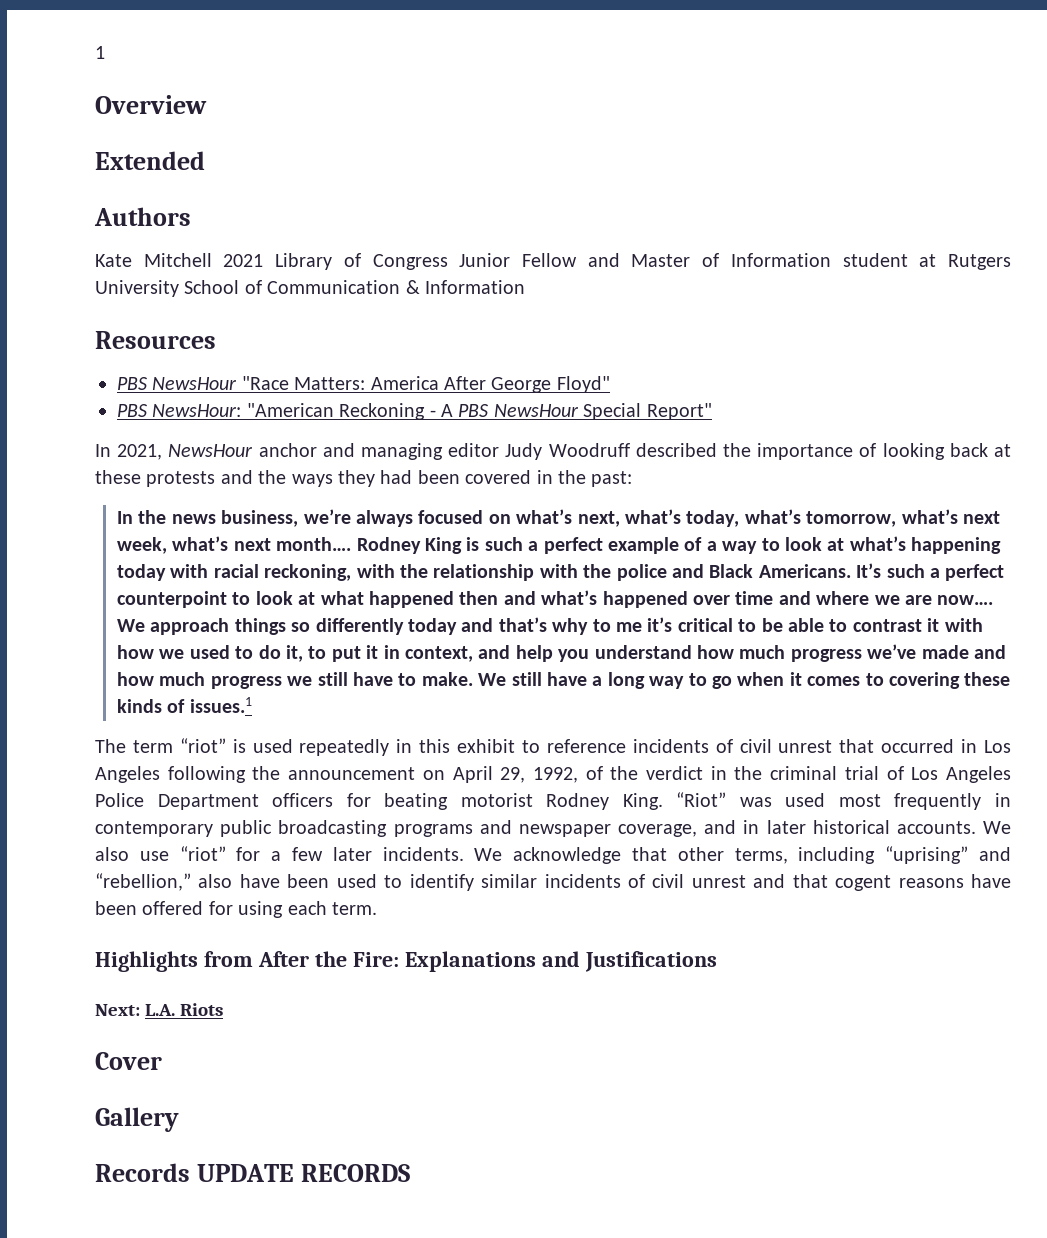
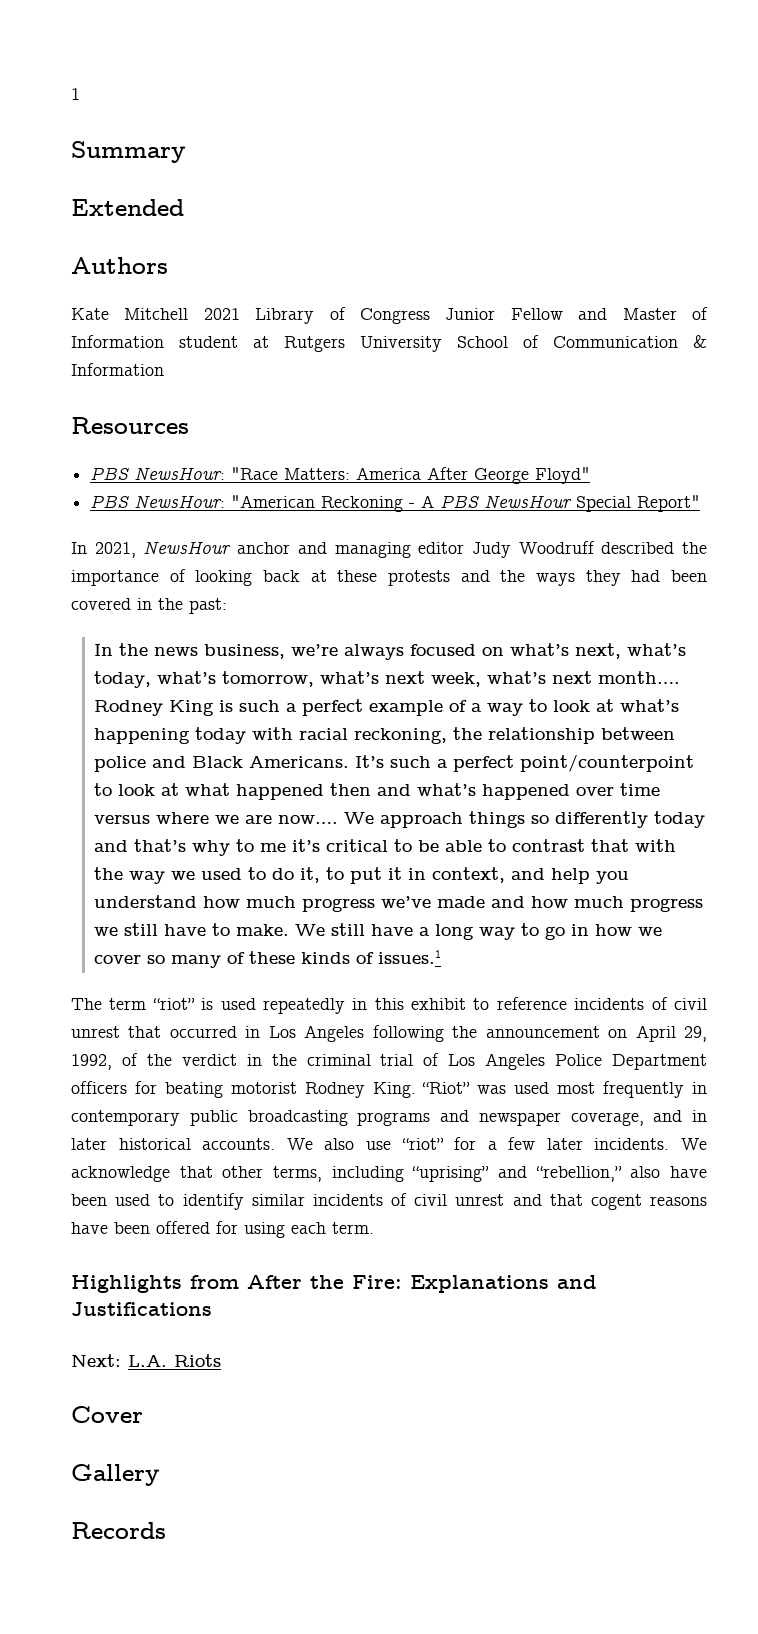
- Overview
+ Summary
- PBS NewsHour "Race Matters: America After George Floyd"
+ PBS NewsHour: "Race Matters: America After George Floyd"
- Rodney King is such a perfect example of a way to look at what’s happening today with racial reckoning, with the relationship with the police and Black Americans.
+ Rodney King is such a perfect example of a way to look at what’s happening today with racial reckoning, the relationship between police and Black Americans.
- It’s such a perfect counterpoint to look at what happened then and what’s happened over time and where we are now….
+ It’s such a perfect point/counterpoint to look at what happened then and what’s happened over time versus where we are now….
- We approach things so differently today and that’s why to me it’s critical to be able to contrast it with how we used to do it, to put it in context, and help you understand how much progress we’ve made and how much progress we still have to make.
+ We approach things so differently today and that’s why to me it’s critical to be able to contrast that with the way we used to do it, to put it in context, and help you understand how much progress we’ve made and how much progress we still have to make.
- We still have a long way to go when it comes to covering these kinds of issues.1
+ We still have a long way to go in how we cover so many of these kinds of issues.1
- Records UPDATE RECORDS
+ Records

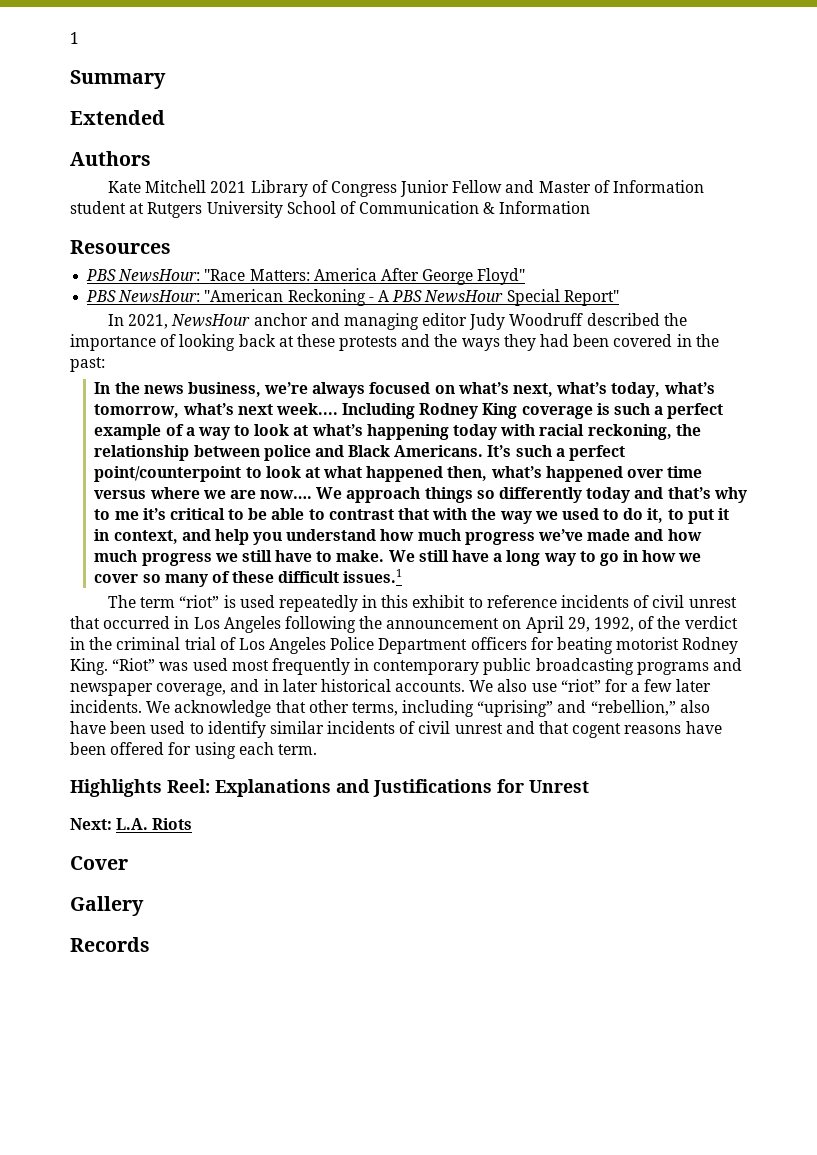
- In the news business, we’re always focused on what’s next, what’s today, what’s tomorrow, what’s next week, what’s next month…. Rodney King is such a perfect example of a way to look at what’s happening today with racial reckoning, the relationship between police and Black Americans.
+ In the news business, we’re always focused on what’s next, what’s today, what’s tomorrow, what’s next week.... Including Rodney King coverage is such a perfect example of a way to look at what’s happening today with racial reckoning, the relationship between police and Black Americans.
- It’s such a perfect point/counterpoint to look at what happened then and what’s happened over time versus where we are now….
+ It’s such a perfect point/counterpoint to look at what happened then, what’s happened over time versus where we are now….
- We still have a long way to go in how we cover so many of these kinds of issues.1
+ We still have a long way to go in how we cover so many of these difficult issues.1
- Highlights from After the Fire: Explanations and Justifications
+ Highlights Reel: Explanations and Justifications for Unrest

